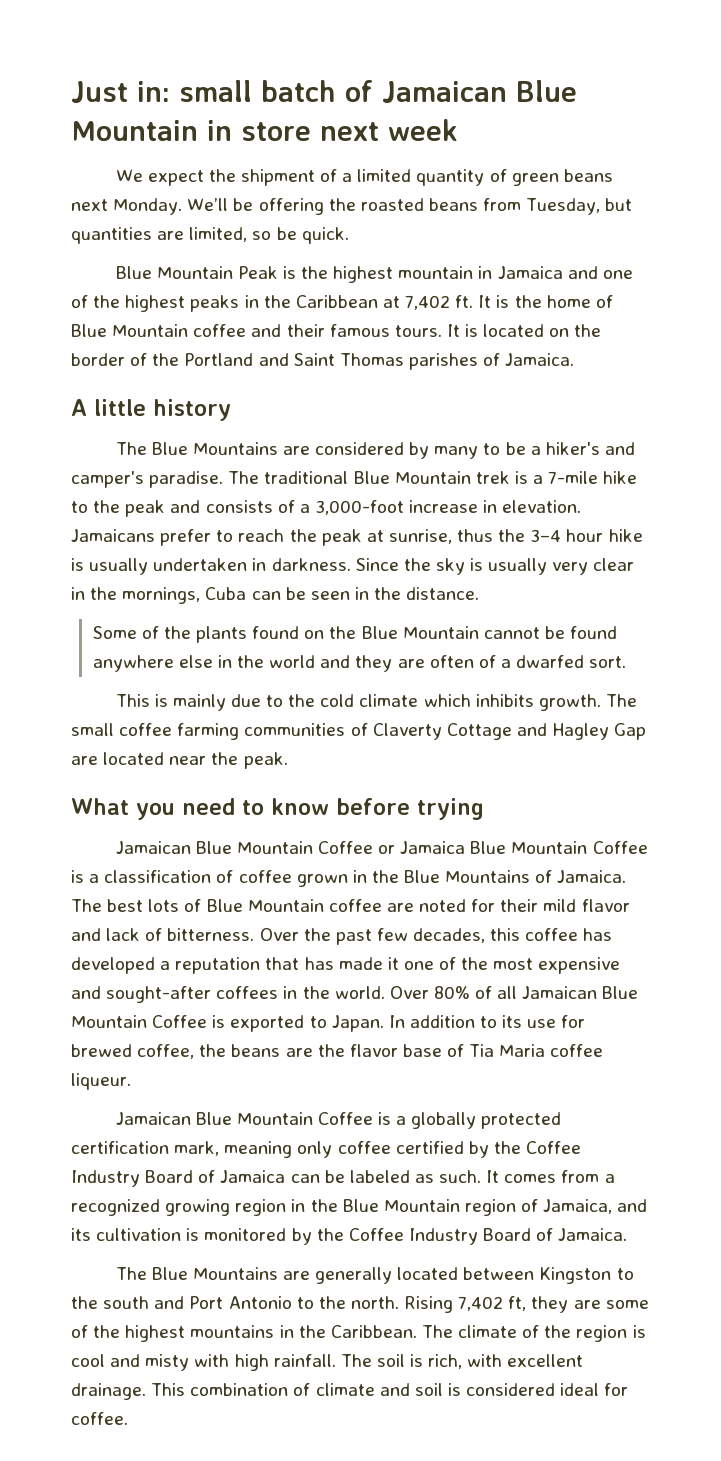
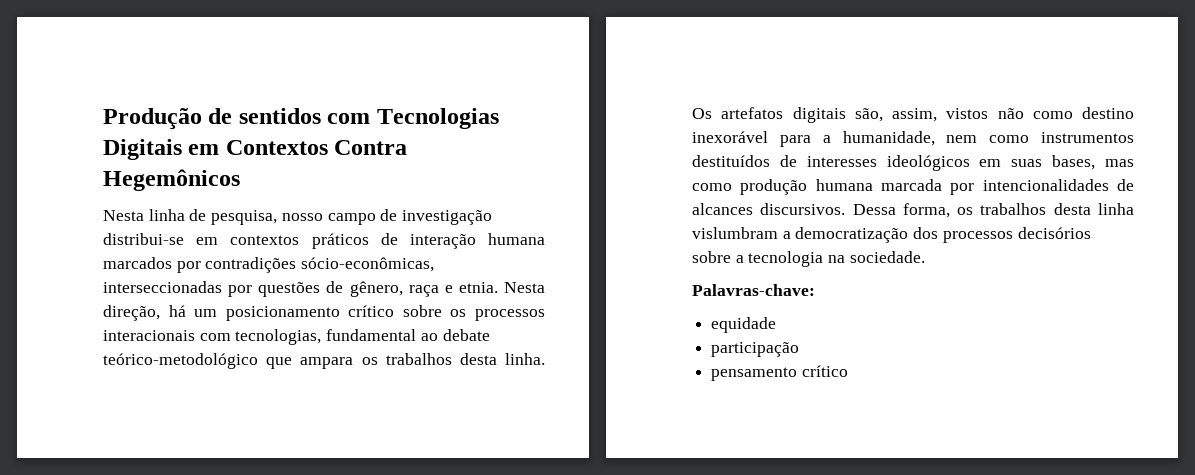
- Just in: small batch of Jamaican Blue Mountain in store next week
- We expect the shipment of a limited quantity of green beans next Monday. We’ll be offering the roasted beans from Tuesday, but quantities are limited, so be quick.
- Blue Mountain Peak is the highest mountain in Jamaica and one of the highest peaks in the Caribbean at 7,402 ft. It is the home of Blue Mountain coffee and their famous tours. It is located on the border of the Portland and Saint Thomas parishes of Jamaica.
- A little history
- The Blue Mountains are considered by many to be a hiker's and camper's paradise. The traditional Blue Mountain trek is a 7-mile hike to the peak and consists of a 3,000-foot increase in elevation. Jamaicans prefer to reach the peak at sunrise, thus the 3–4 hour hike is usually undertaken in darkness. Since the sky is usually very clear in the mornings, Cuba can be seen in the distance.
- Some of the plants found on the Blue Mountain cannot be found anywhere else in the world and they are often of a dwarfed sort.
- This is mainly due to the cold climate which inhibits growth. The small coffee farming communities of Claverty Cottage and Hagley Gap are located near the peak.
- What you need to know before trying
- Jamaican Blue Mountain Coffee or Jamaica Blue Mountain Coffee is a classification of coffee grown in the Blue Mountains of Jamaica. The best lots of Blue Mountain coffee are noted for their mild flavor and lack of bitterness. Over the past few decades, this coffee has developed a reputation that has made it one of the most expensive and sought-after coffees in the world. Over 80% of all Jamaican Blue Mountain Coffee is exported to Japan. In addition to its use for brewed coffee, the beans are the flavor base of Tia Maria coffee liqueur.
- Jamaican Blue Mountain Coffee is a globally protected certification mark, meaning only coffee certified by the Coffee Industry Board of Jamaica can be labeled as such. It comes from a recognized growing region in the Blue Mountain region of Jamaica, and its cultivation is monitored by the Coffee Industry Board of Jamaica.
- The Blue Mountains are generally located between Kingston to the south and Port Antonio to the north. Rising 7,402 ft, they are some of the highest mountains in the Caribbean. The climate of the region is cool and misty with high rainfall. The soil is rich, with excellent drainage. This combination of climate and soil is considered ideal for coffee.
+ Produção de sentidos com Tecnologias Digitais em Contextos Contra Hegemônicos
+ Nesta linha de pesquisa, nosso campo de investigação distribui-se em contextos práticos de interação humana marcados por contradições sócio-econômicas, interseccionadas por questões de gênero, raça e etnia. Nesta direção, há um posicionamento crítico sobre os processos interacionais com tecnologias, fundamental ao debate teórico-metodológico que ampara os trabalhos desta linha. Os artefatos digitais são, assim, vistos não como destino inexorável para a humanidade, nem como instrumentos destituídos de interesses ideológicos em suas bases, mas como produção humana marcada por intencionalidades de alcances discursivos. Dessa forma, os trabalhos desta linha vislumbram a democratização dos processos decisórios sobre a tecnologia na sociedade.
+ Palavras-chave:
+ equidade
+ participação
+ pensamento crítico

